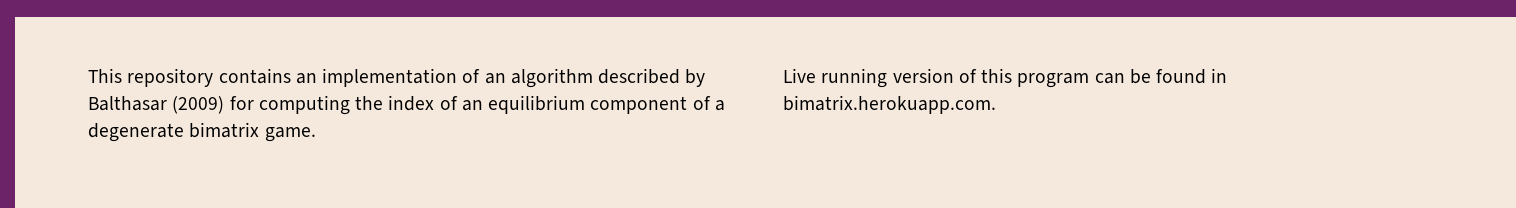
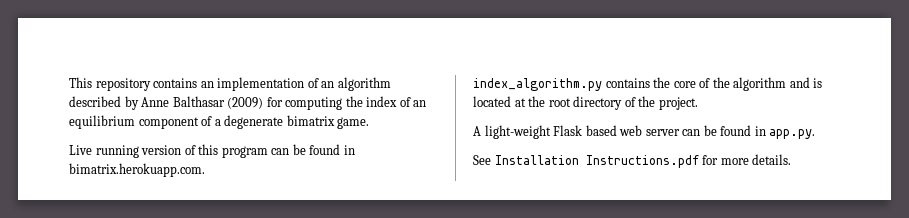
- This repository contains an implementation of an algorithm described by Balthasar (2009) for computing the index of an equilibrium component of a degenerate bimatrix game.
+ This repository contains an implementation of an algorithm described by Anne Balthasar (2009) for computing the index of an equilibrium component of a degenerate bimatrix game.
+ index_algorithm.py contains the core of the algorithm and is located at the root directory of the project.
+ A light-weight Flask based web server can be found in app.py.
+ See Installation Instructions.pdf for more details.

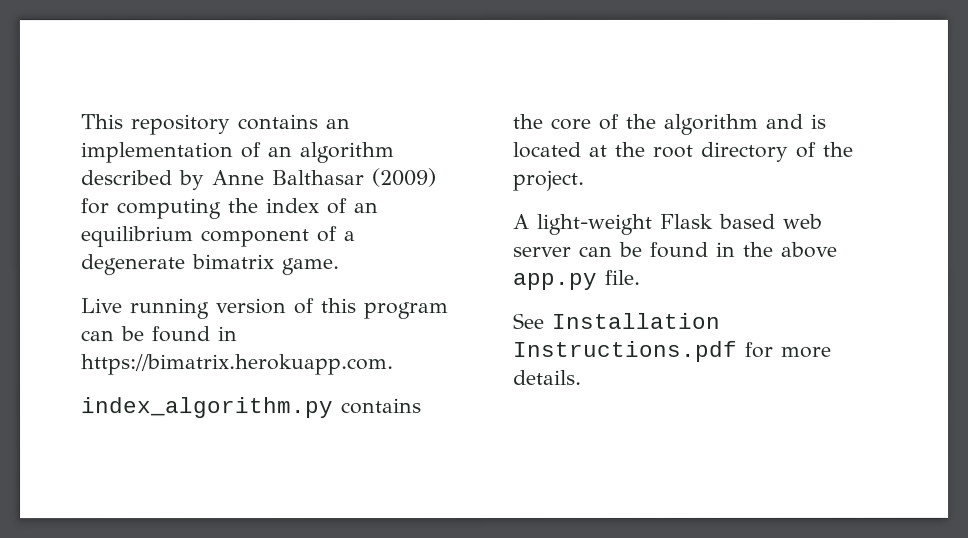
- Live running version of this program can be found in bimatrix.herokuapp.com.
+ Live running version of this program can be found in https://bimatrix.herokuapp.com.
- A light-weight Flask based web server can be found in app.py.
+ A light-weight Flask based web server can be found in the above app.py file.

